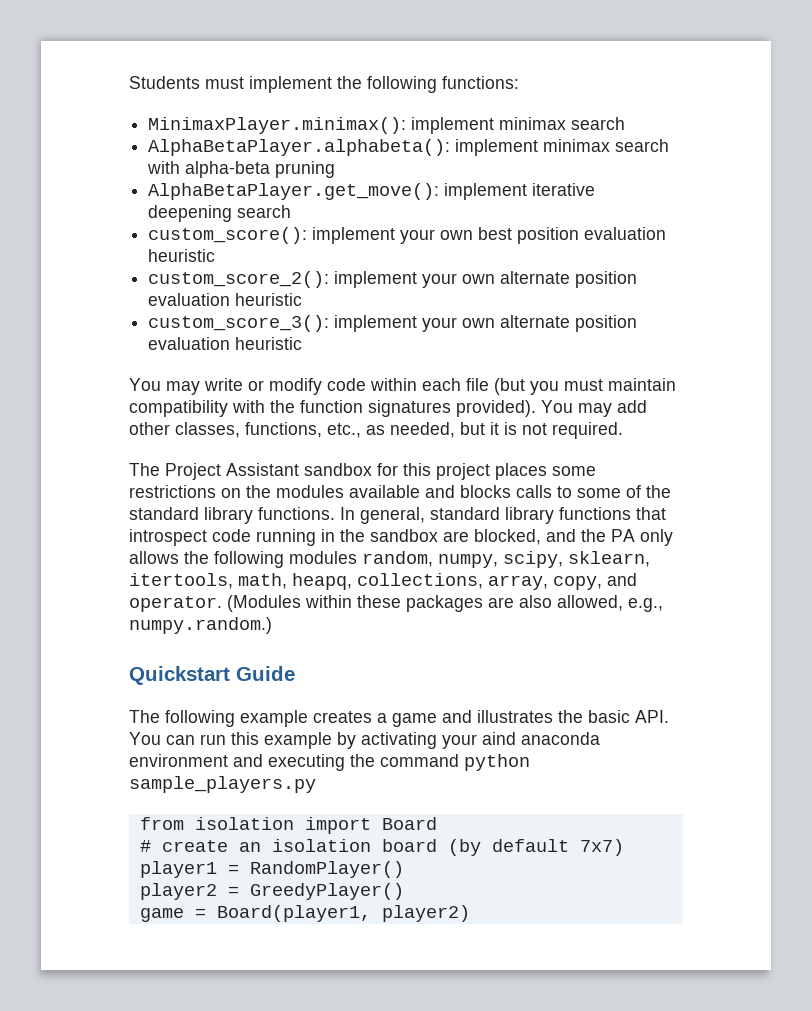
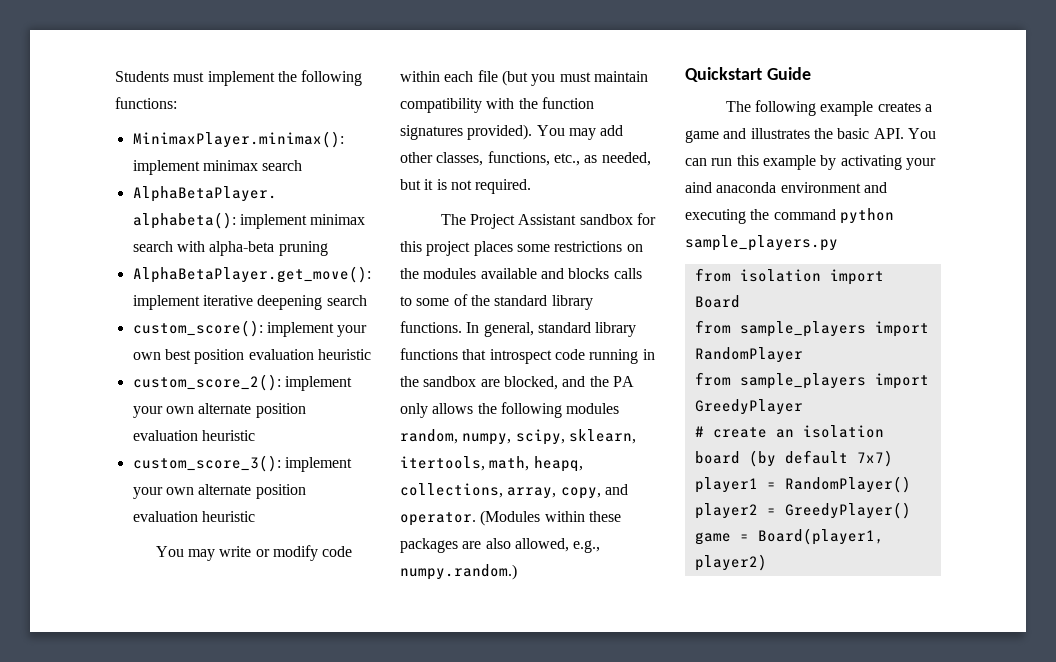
+ from sample_players import RandomPlayer
+ from sample_players import GreedyPlayer

